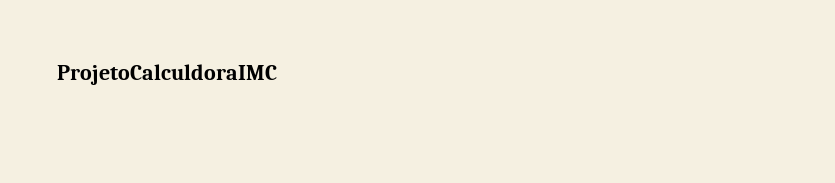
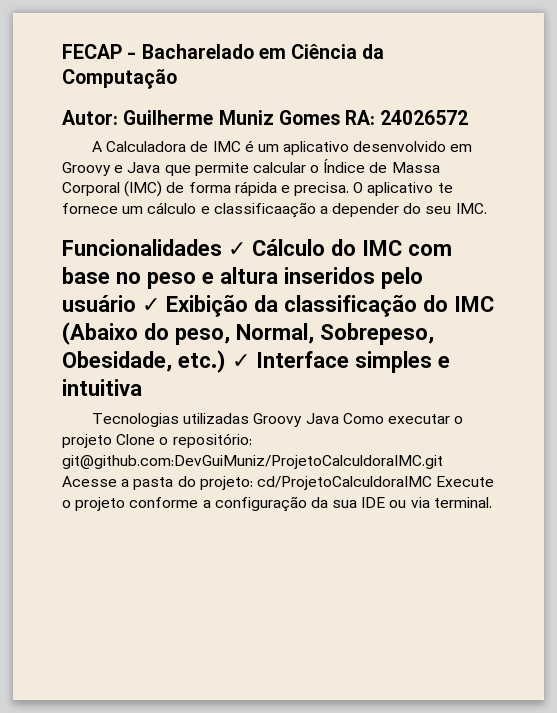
- ProjetoCalculdoraIMC
+ FECAP - Bacharelado em Ciência da Computação
+ Autor: Guilherme Muniz Gomes RA: 24026572
+ A Calculadora de IMC é um aplicativo desenvolvido em Groovy e Java que permite calcular o Índice de Massa Corporal (IMC) de forma rápida e precisa. O aplicativo te fornece um cálculo e classificaação a depender do seu IMC.
+ Funcionalidades ✓ Cálculo do IMC com base no peso e altura inseridos pelo usuário ✓ Exibição da classificação do IMC (Abaixo do peso, Normal, Sobrepeso, Obesidade, etc.) ✓ Interface simples e intuitiva
+ Tecnologias utilizadas Groovy Java Como executar o projeto Clone o repositório: git@github.com:DevGuiMuniz/ProjetoCalculdoraIMC.git Acesse a pasta do projeto: cd/ProjetoCalculdoraIMC Execute o projeto conforme a configuração da sua IDE ou via terminal.

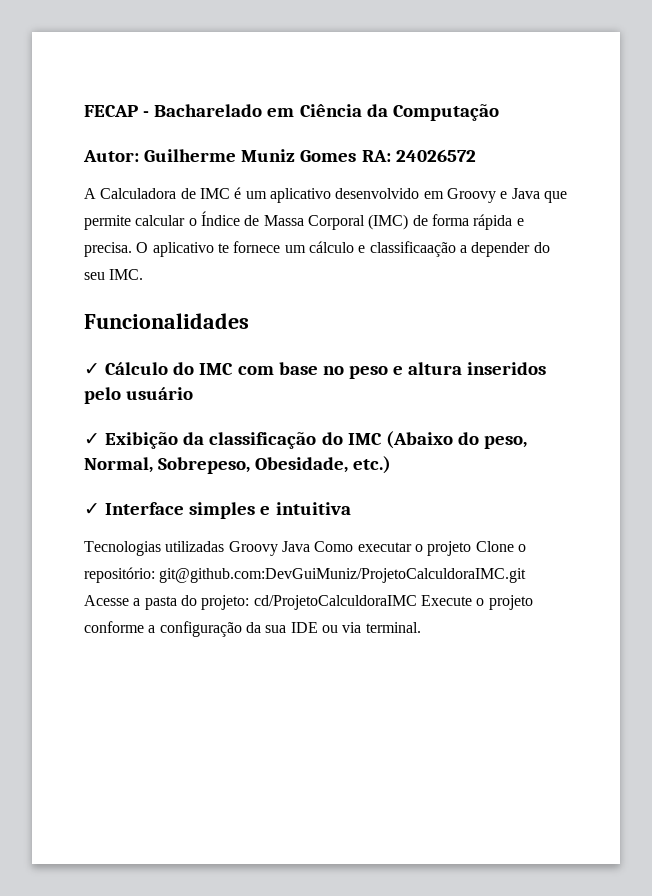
- Funcionalidades ✓ Cálculo do IMC com base no peso e altura inseridos pelo usuário ✓ Exibição da classificação do IMC (Abaixo do peso, Normal, Sobrepeso, Obesidade, etc.) ✓ Interface simples e intuitiva
+ Funcionalidades
+ ✓ Cálculo do IMC com base no peso e altura inseridos pelo usuário
+ ✓ Exibição da classificação do IMC (Abaixo do peso, Normal, Sobrepeso, Obesidade, etc.)
+ ✓ Interface simples e intuitiva

